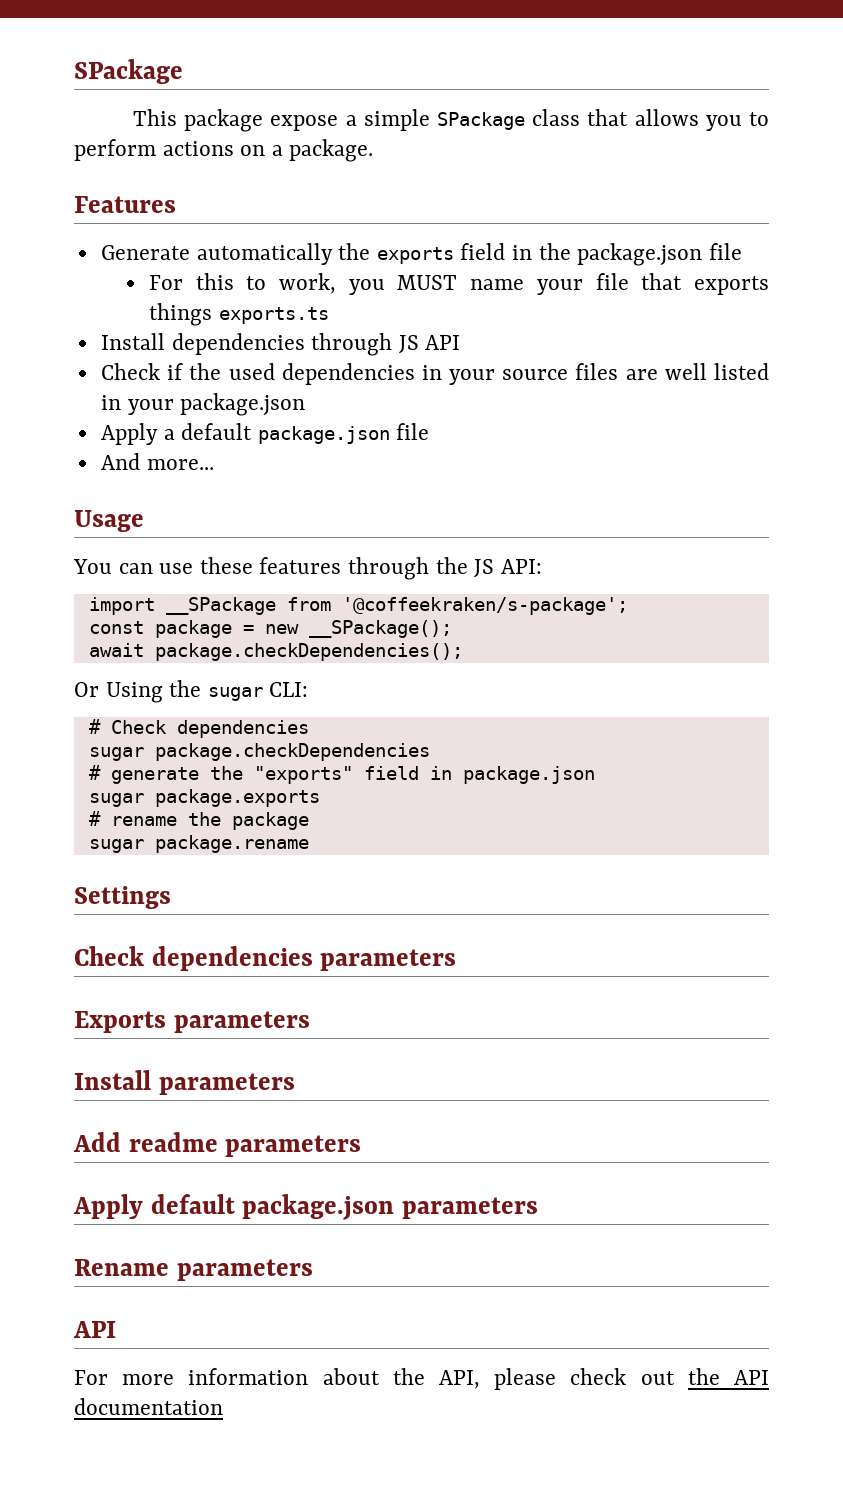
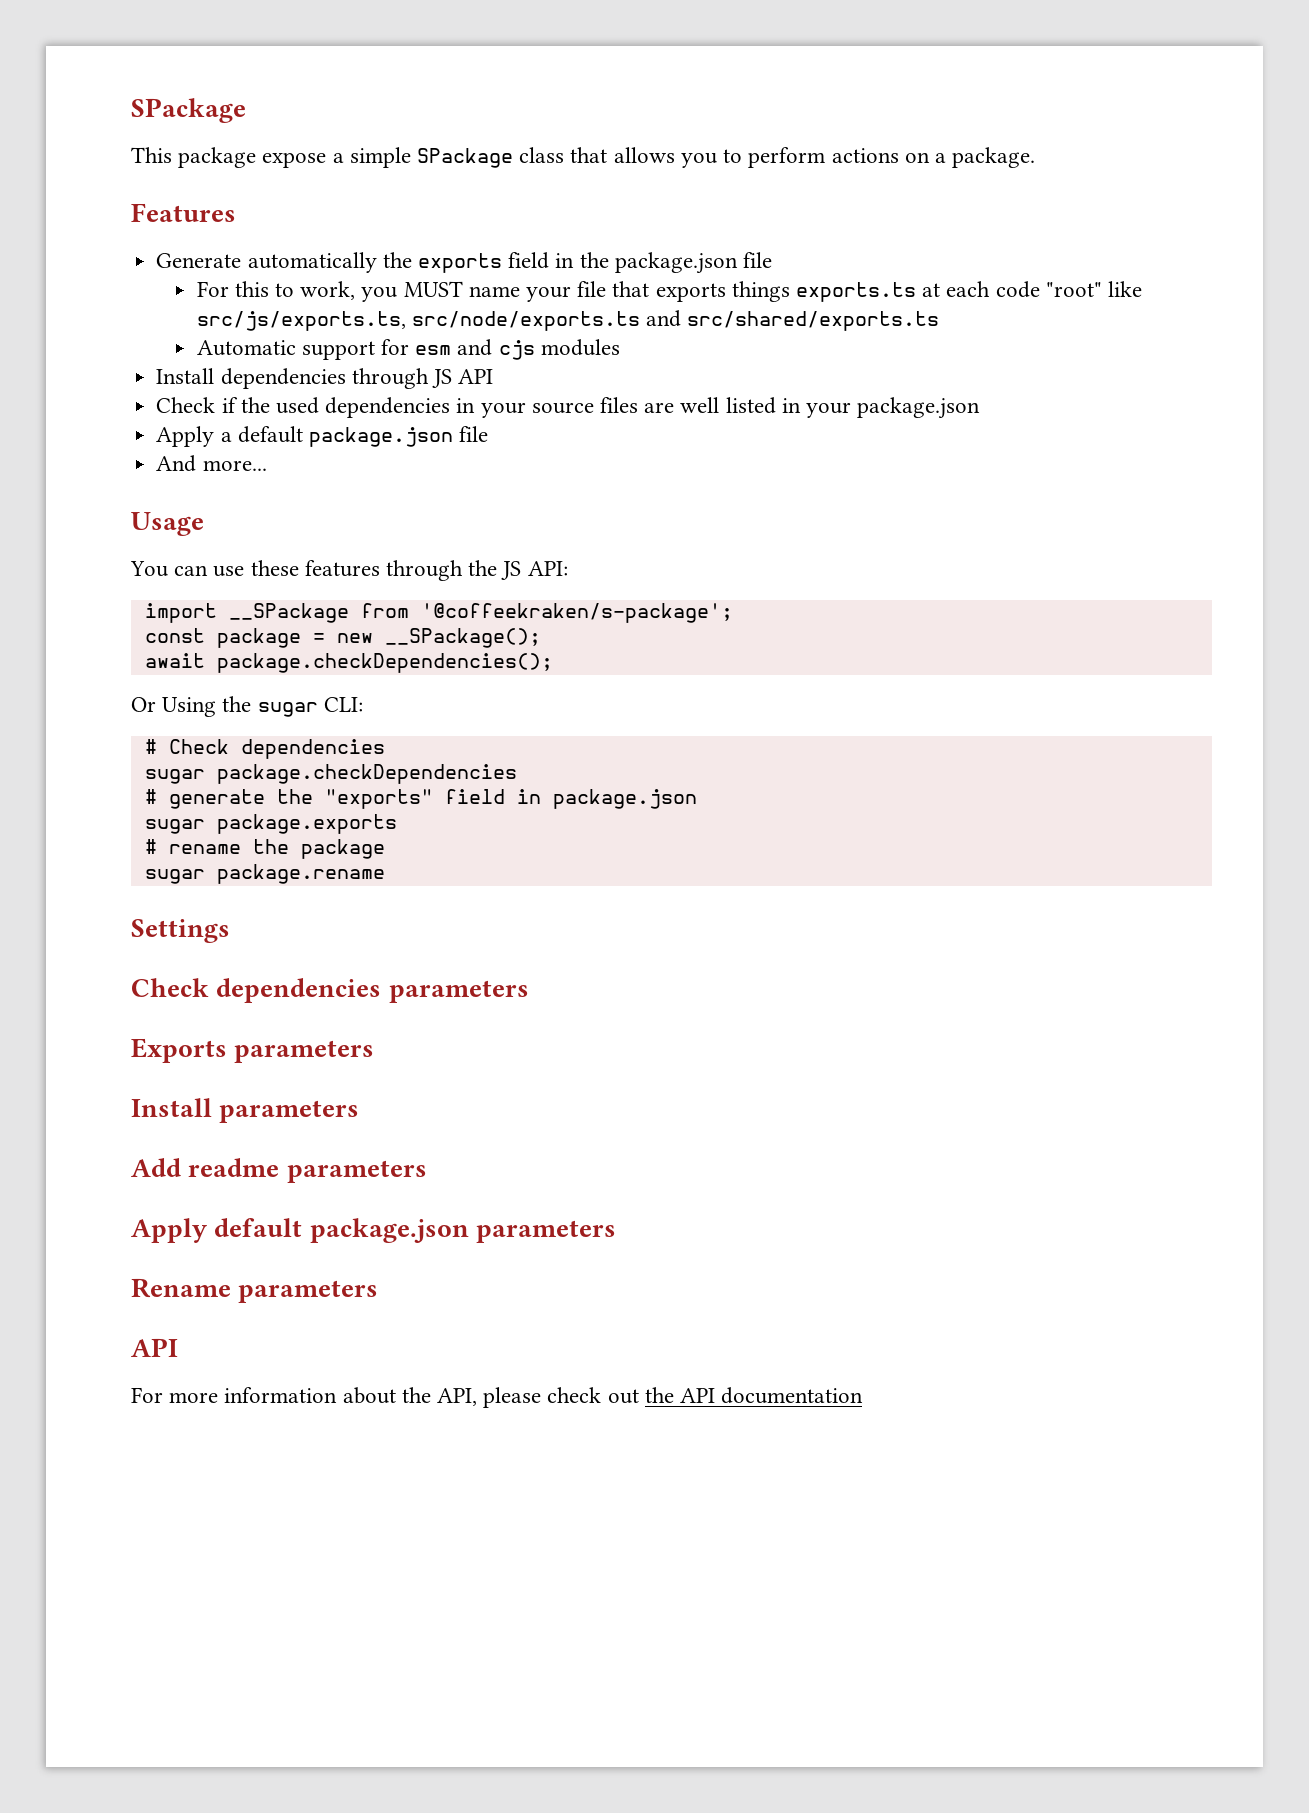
- For this to work, you MUST name your file that exports things exports.ts
+ For this to work, you MUST name your file that exports things exports.ts at each code "root" like src/js/exports.ts, src/node/exports.ts and src/shared/exports.ts
+ Automatic support for esm and cjs modules

